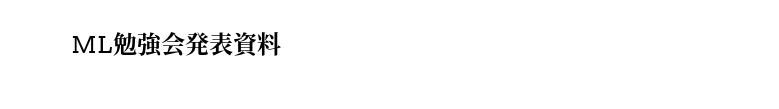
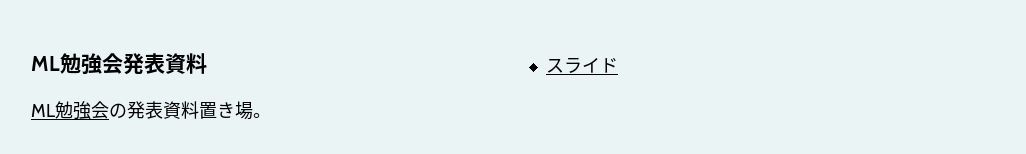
+ ML勉強会の発表資料置き場。
+ スライド

